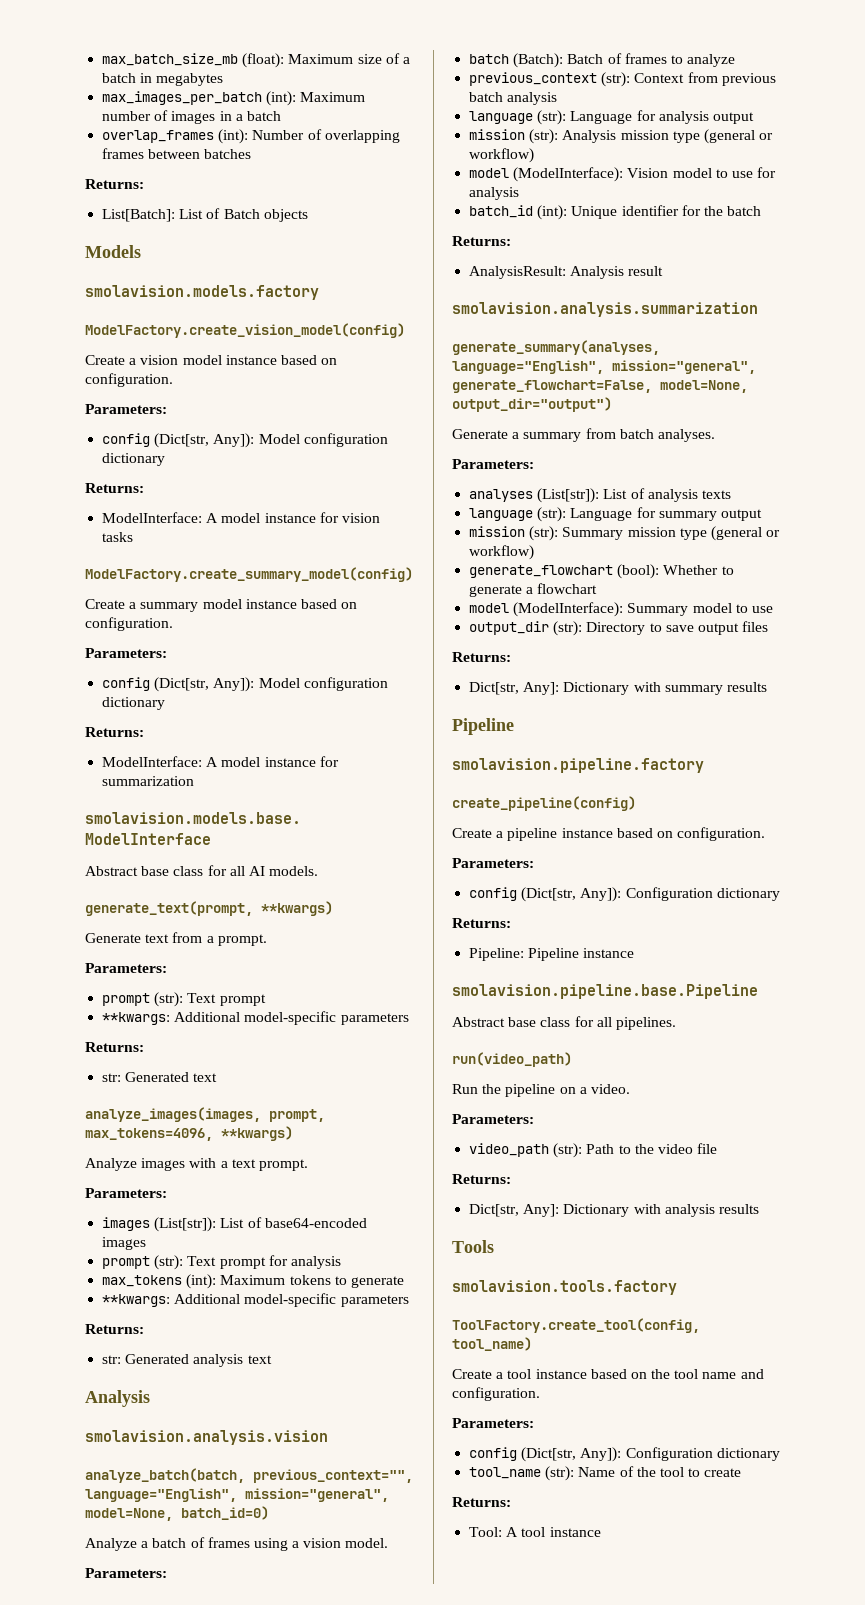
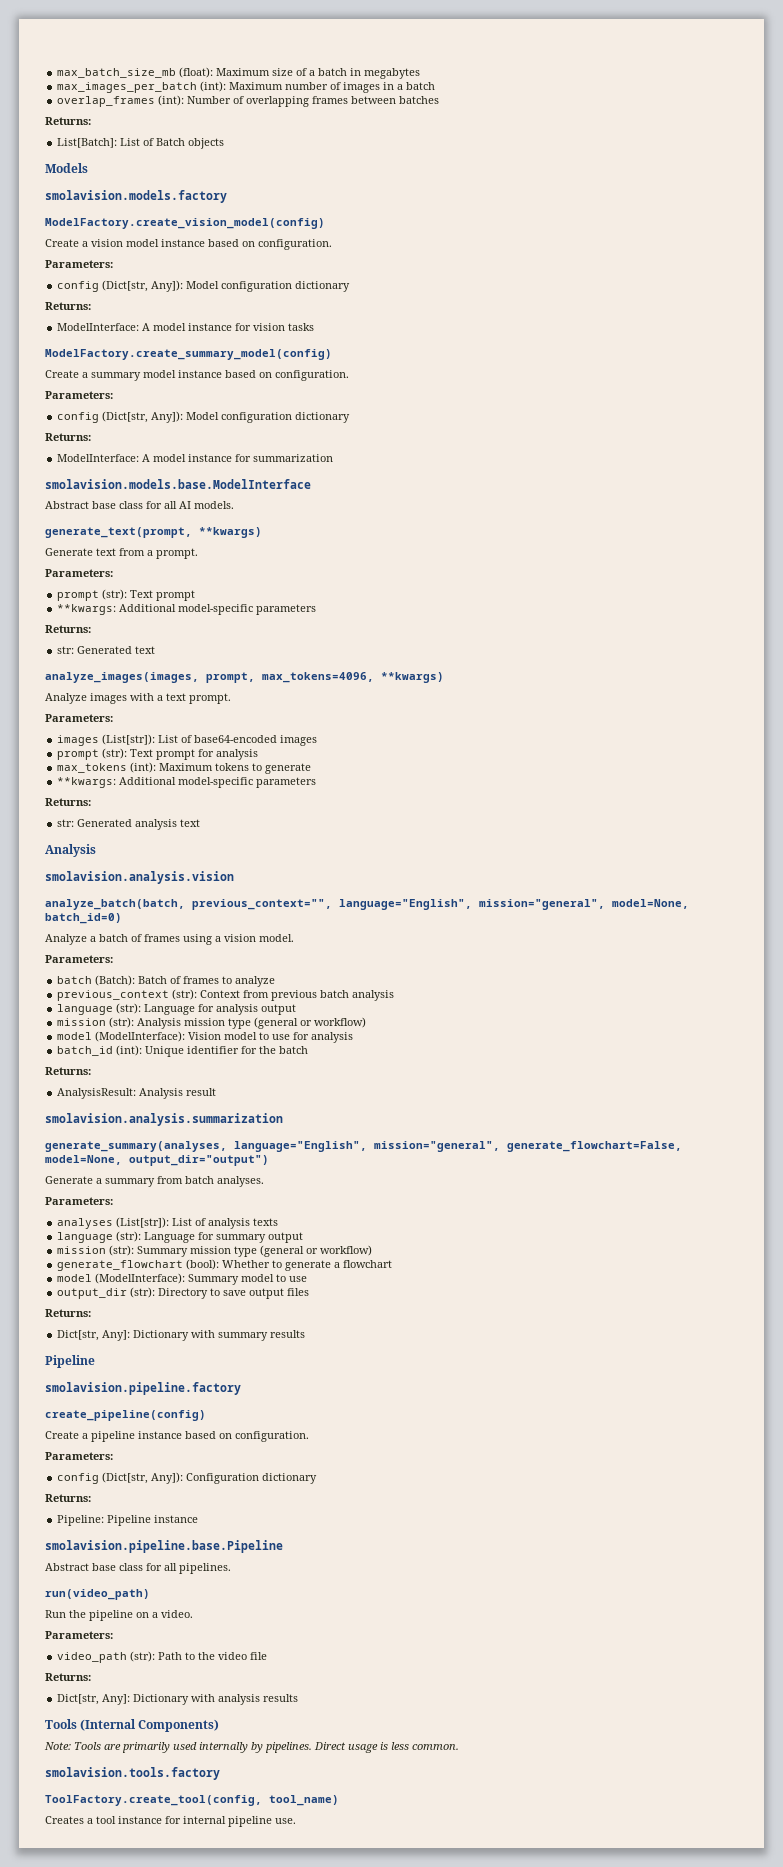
- Tools
+ Tools (Internal Components)
+ Note: Tools are primarily used internally by pipelines. Direct usage is less common.
- Create a tool instance based on the tool name and configuration.
- Parameters:
- config (Dict[str, Any]): Configuration dictionary
- tool_name (str): Name of the tool to create
- Returns:
- Tool: A tool instance
+ Creates a tool instance for internal pipeline use.

